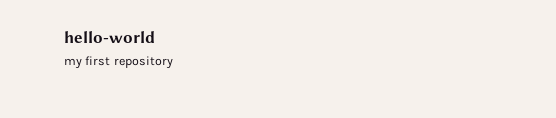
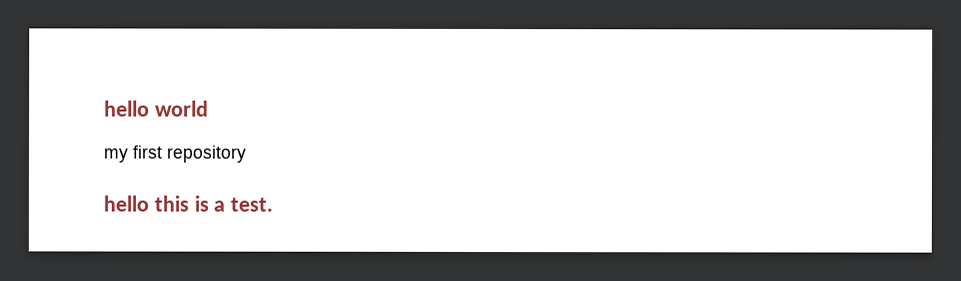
- hello-world
+ hello world
+ hello this is a test.

